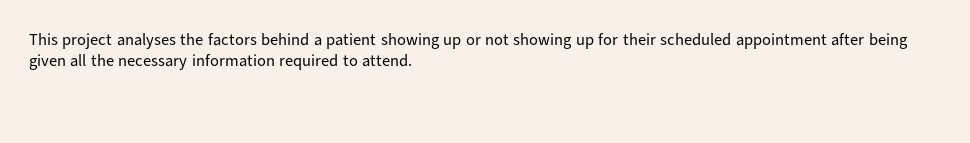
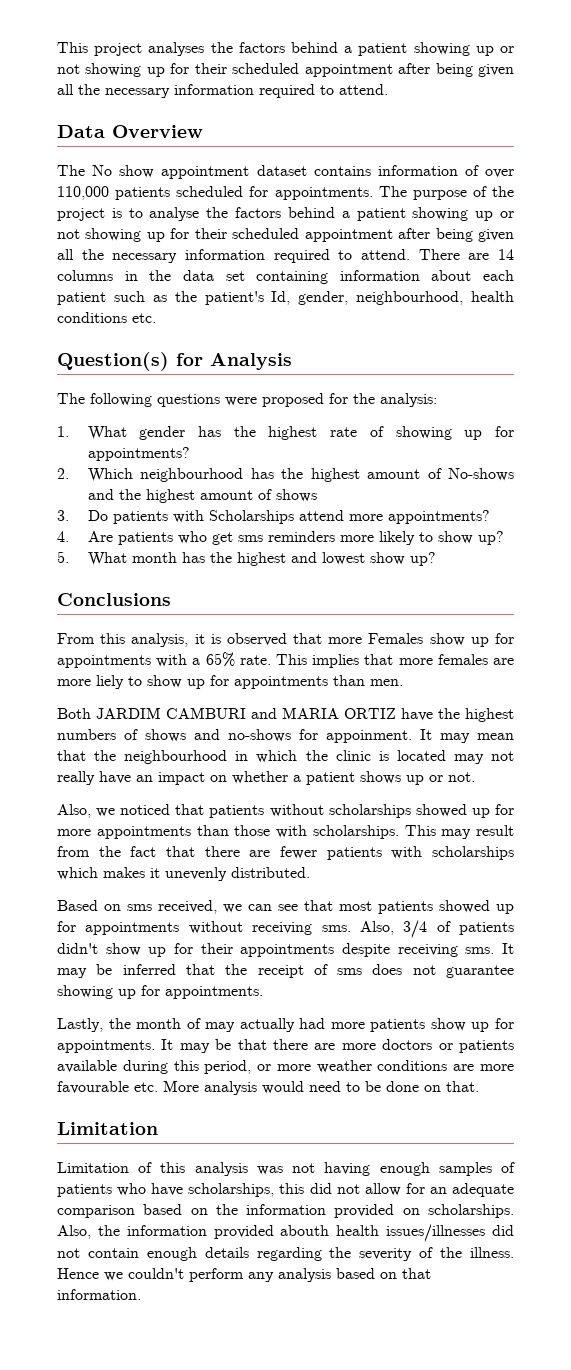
+ Data Overview
+ The No show appointment dataset contains information of over 110,000 patients scheduled for appointments. The purpose of the project is to analyse the factors behind a patient showing up or not showing up for their scheduled appointment after being given all the necessary information required to attend. There are 14 columns in the data set containing information about each patient such as the patient's Id, gender, neighbourhood, health conditions etc.
+ Question(s) for Analysis
+ The following questions were proposed for the analysis:
+ 1. What gender has the highest rate of showing up for appointments?
+ 2. Which neighbourhood has the highest amount of No-shows and the highest amount of shows
+ 3. Do patients with Scholarships attend more appointments?
+ 4. Are patients who get sms reminders more likely to show up?
+ 5. What month has the highest and lowest show up?
+ Conclusions
+ From this analysis, it is observed that more Females show up for appointments with a 65% rate. This implies that more females are more liely to show up for appointments than men.
+ Both JARDIM CAMBURI and MARIA ORTIZ have the highest numbers of shows and no-shows for appoinment. It may mean that the neighbourhood in which the clinic is located may not really have an impact on whether a patient shows up or not.
+ Also, we noticed that patients without scholarships showed up for more appointments than those with scholarships. This may result from the fact that there are fewer patients with scholarships which makes it unevenly distributed.
+ Based on sms received, we can see that most patients showed up for appointments without receiving sms. Also, 3/4 of patients didn't show up for their appointments despite receiving sms. It may be inferred that the receipt of sms does not guarantee showing up for appointments.
+ Lastly, the month of may actually had more patients show up for appointments. It may be that there are more doctors or patients available during this period, or more weather conditions are more favourable etc. More analysis would need to be done on that.
+ Limitation
+ Limitation of this analysis was not having enough samples of patients who have scholarships, this did not allow for an adequate comparison based on the information provided on scholarships. Also, the information provided abouth health issues/illnesses did not contain enough details regarding the severity of the illness. Hence we couldn't perform any analysis based on that information.

